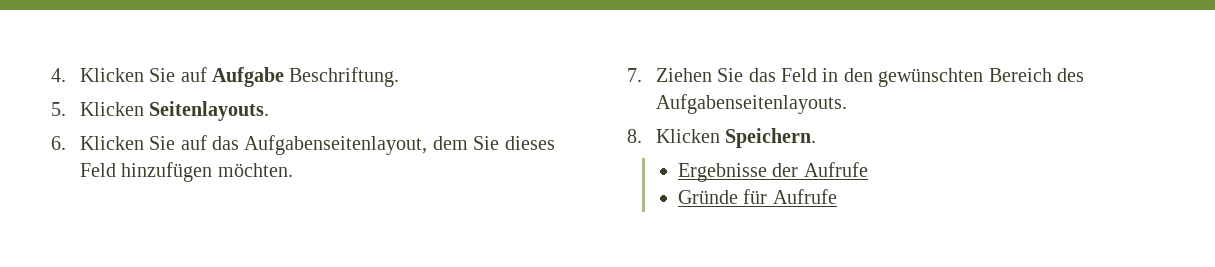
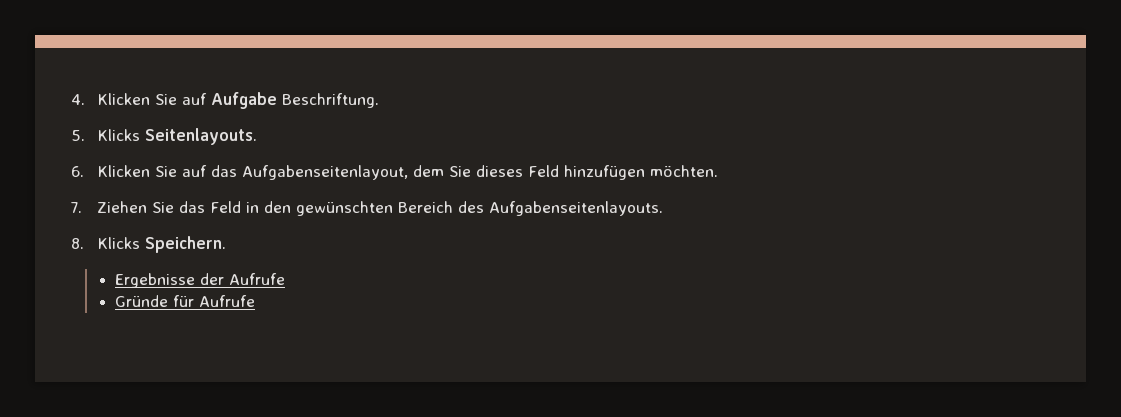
- 5. Klicken Seitenlayouts.
+ 5. Klicks Seitenlayouts.
- 8. Klicken Speichern.
+ 8. Klicks Speichern.

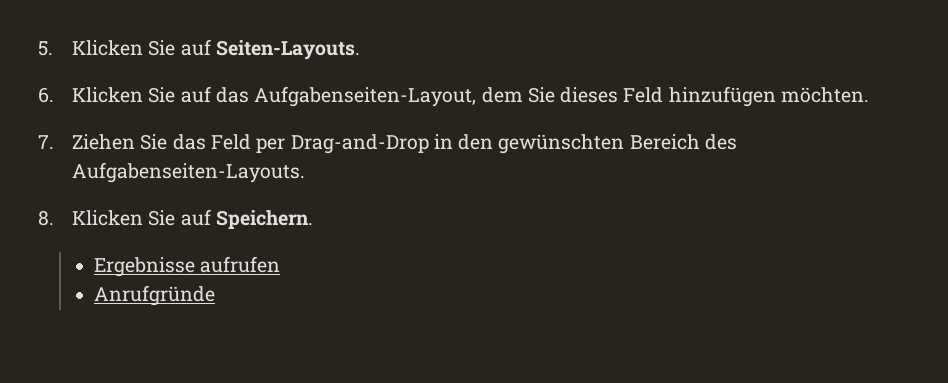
- 4. Klicken Sie auf Aufgabe Beschriftung.
- 5. Klicks Seitenlayouts.
+ 5. Klicken Sie auf Seiten-Layouts.
- 6. Klicken Sie auf das Aufgabenseitenlayout, dem Sie dieses Feld hinzufügen möchten.
+ 6. Klicken Sie auf das Aufgabenseiten-Layout, dem Sie dieses Feld hinzufügen möchten.
- 7. Ziehen Sie das Feld in den gewünschten Bereich des Aufgabenseitenlayouts.
+ 7. Ziehen Sie das Feld per Drag-and-Drop in den gewünschten Bereich des Aufgabenseiten-Layouts.
- 8. Klicks Speichern.
+ 8. Klicken Sie auf Speichern.
- Ergebnisse der Aufrufe
- Gründe für Aufrufe
+ Ergebnisse aufrufen
+ Anrufgründe

